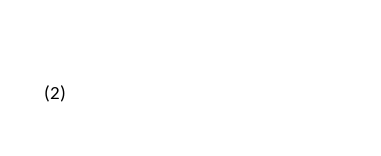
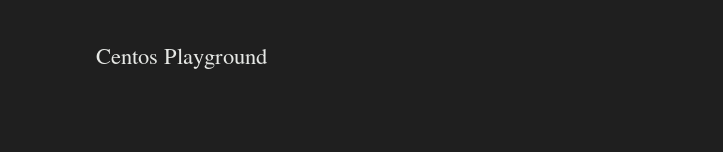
- (2)
+ Centos Playground

